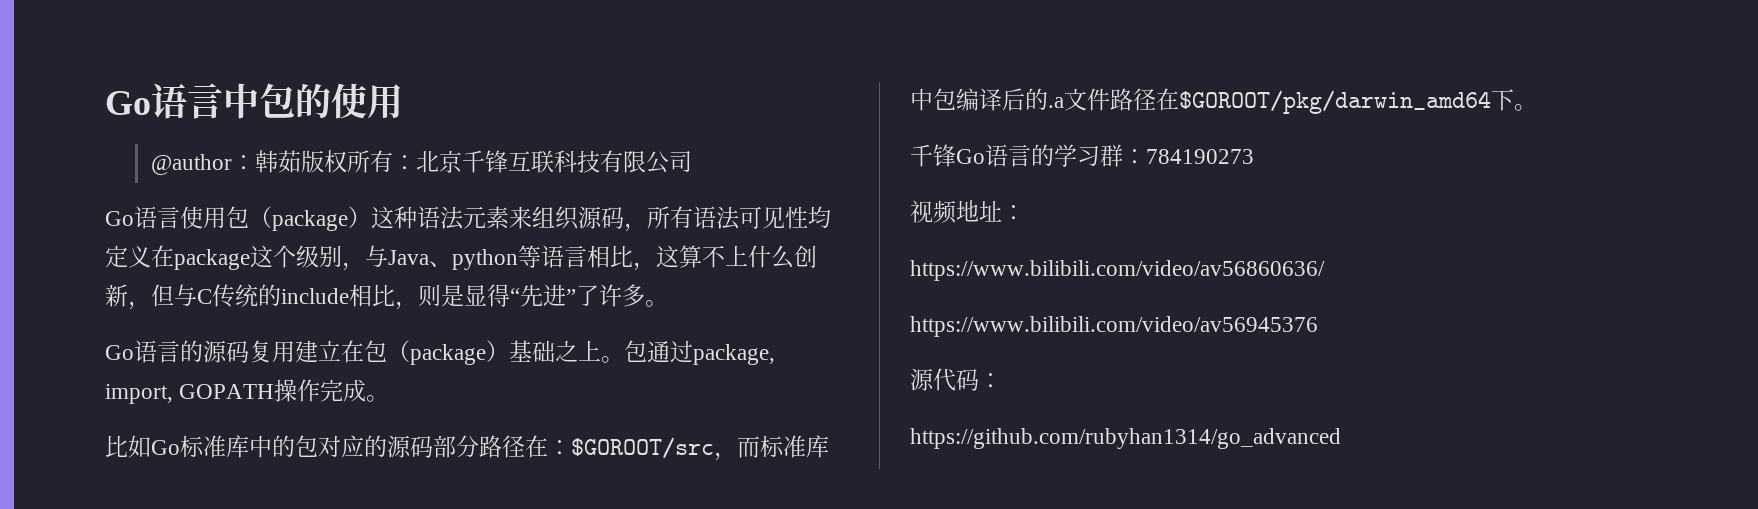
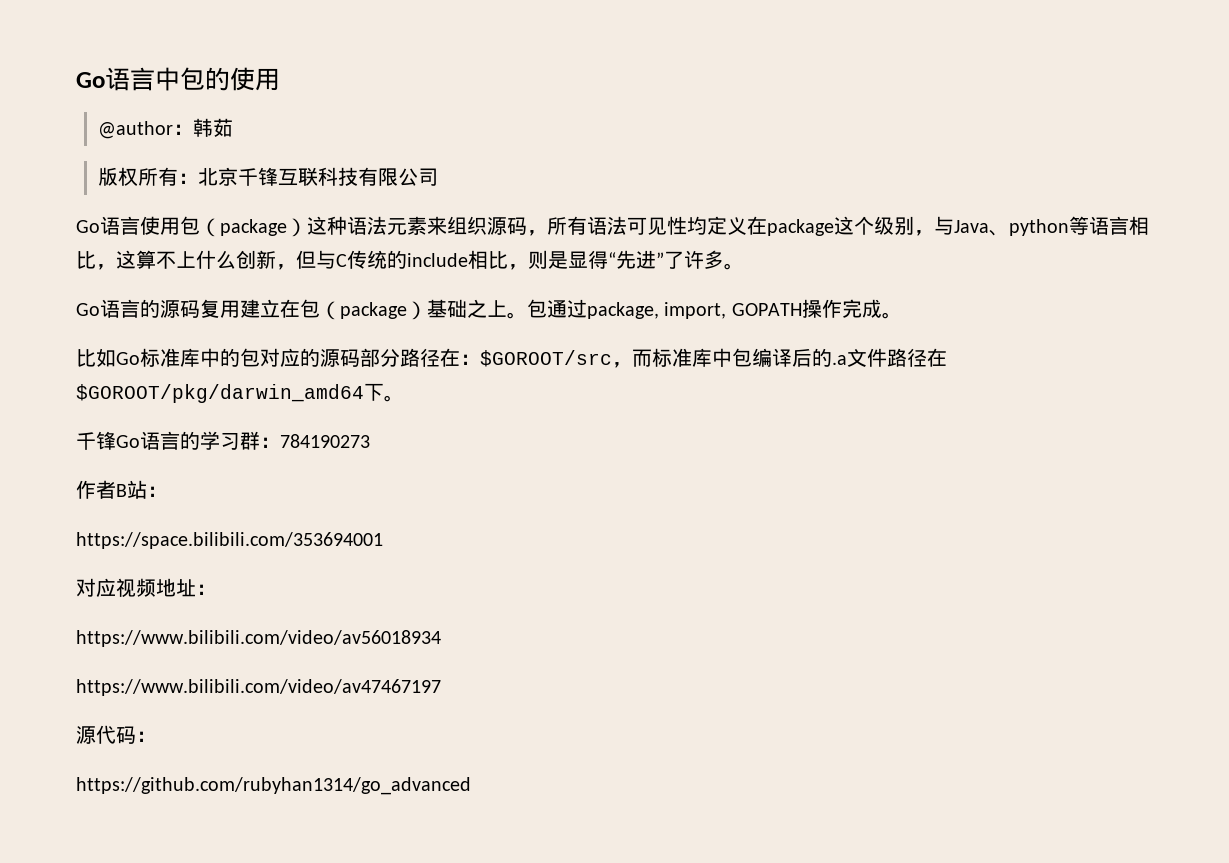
- @author：韩茹版权所有：北京千锋互联科技有限公司
+ @author：韩茹
+ 版权所有：北京千锋互联科技有限公司
- 视频地址：
+ 作者B站：
+ https://space.bilibili.com/353694001
+ 对应视频地址：
- https://www.bilibili.com/video/av56860636/
- https://www.bilibili.com/video/av56945376
+ https://www.bilibili.com/video/av56018934
+ https://www.bilibili.com/video/av47467197

